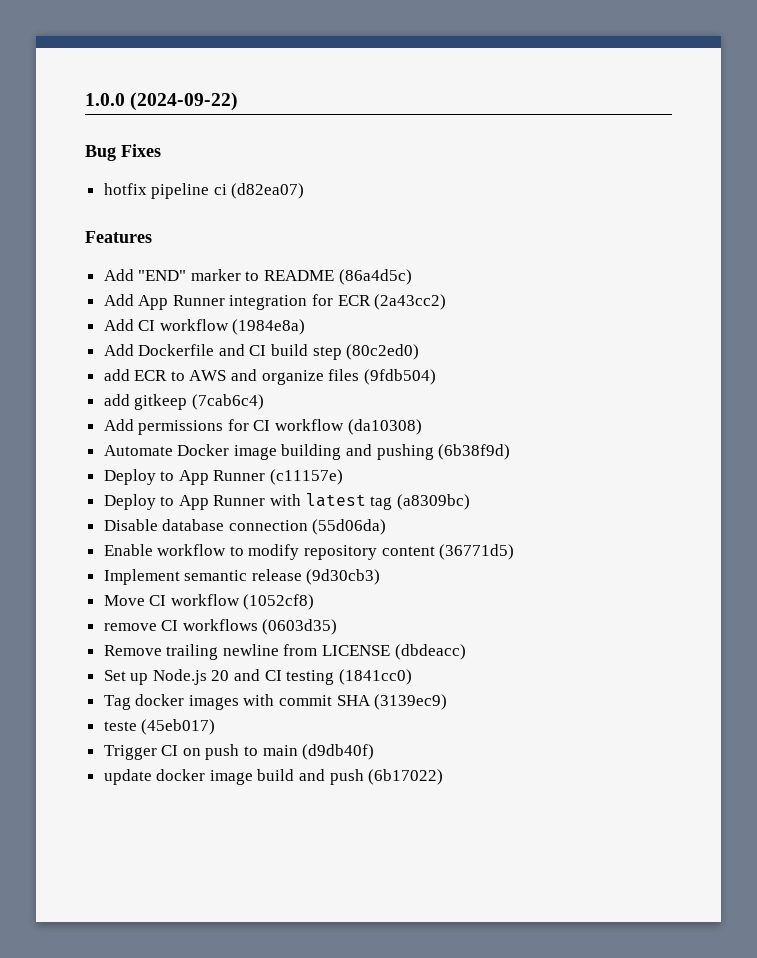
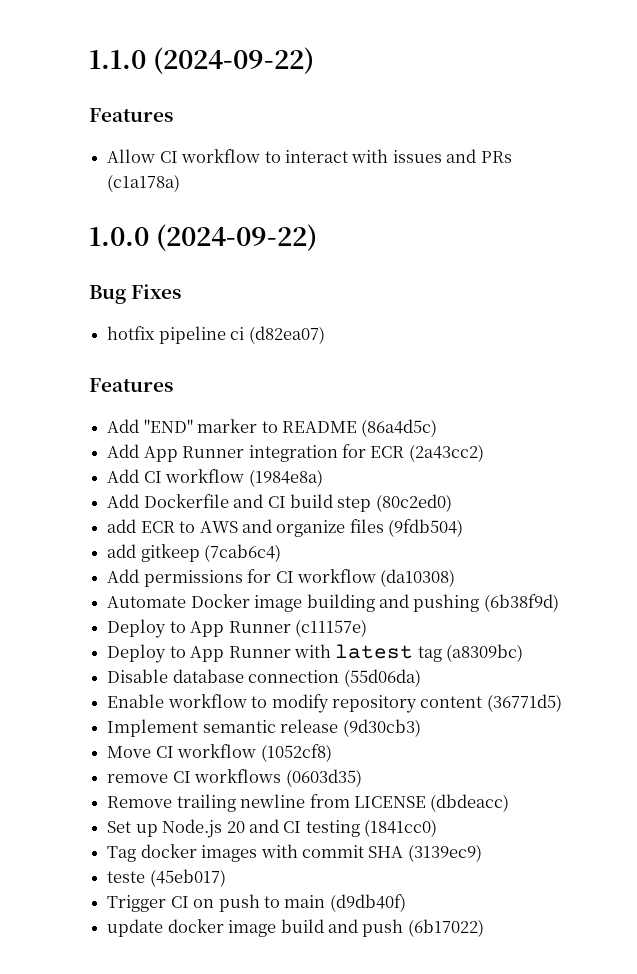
+ 1.1.0 (2024-09-22)
+ Features
+ Allow CI workflow to interact with issues and PRs (c1a178a)

